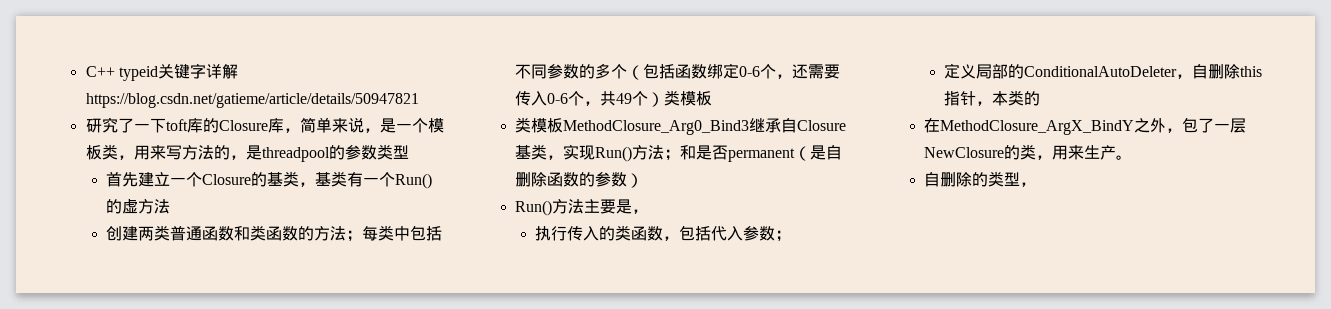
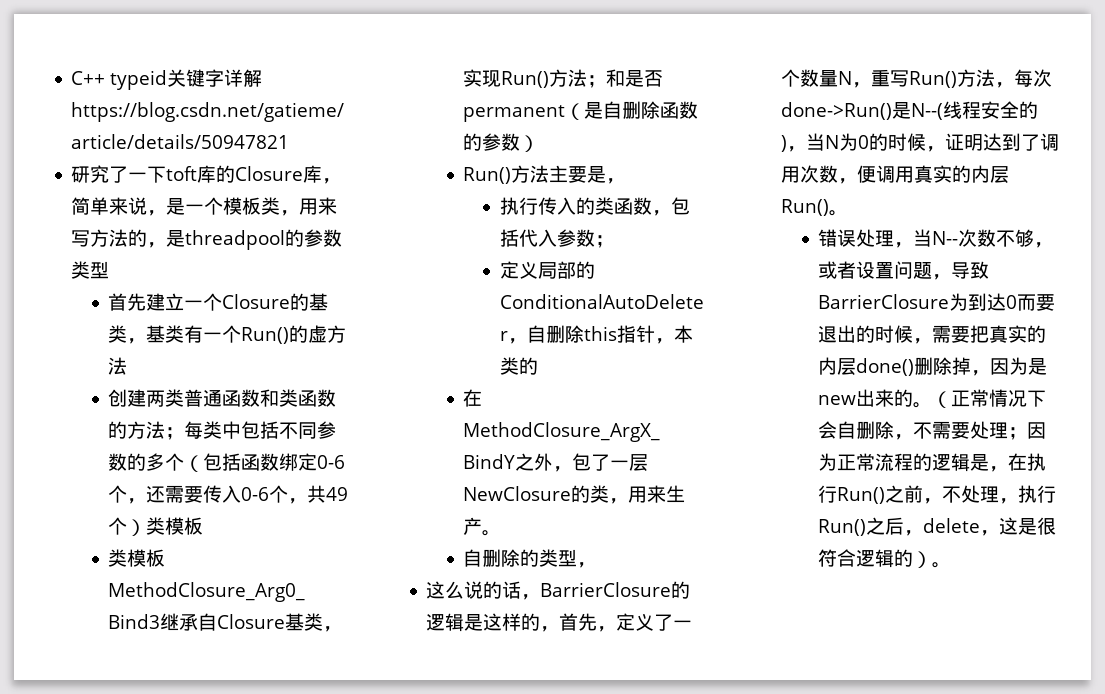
+ 这么说的话，BarrierClosure的逻辑是这样的，首先，定义了一个数量N，重写Run()方法，每次done->Run()是N--(线程安全的)，当N为0的时候，证明达到了调用次数，便调用真实的内层Run()。
+ 错误处理，当N--次数不够，或者设置问题，导致BarrierClosure为到达0而要退出的时候，需要把真实的内层done()删除掉，因为是new出来的。（正常情况下会自删除，不需要处理；因为正常流程的逻辑是，在执行Run()之前，不处理，执行Run()之后，delete，这是很符合逻辑的）。

